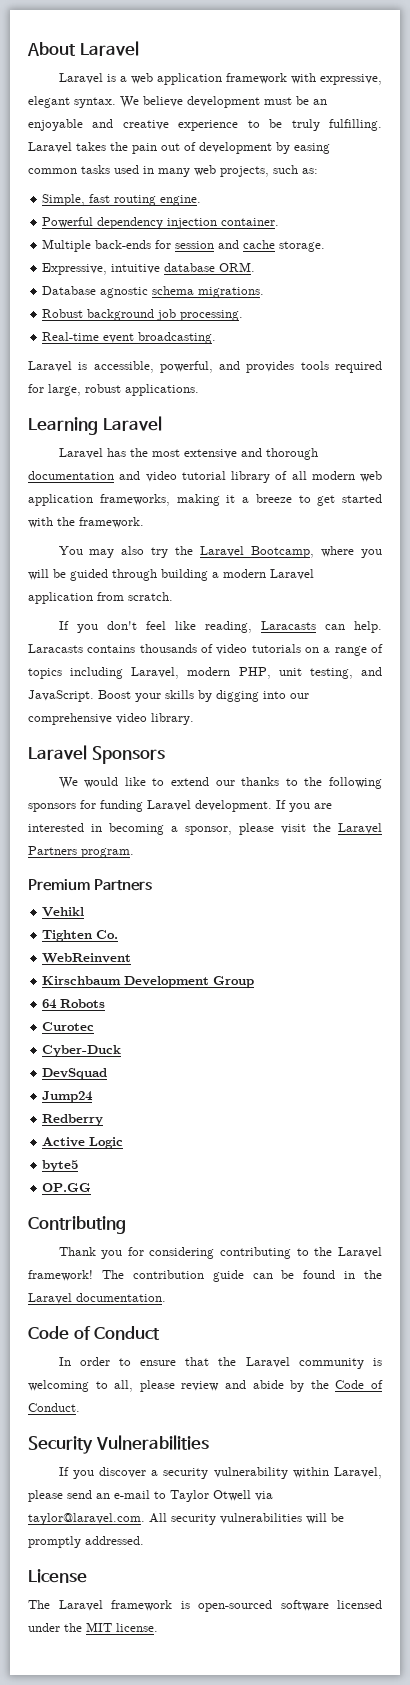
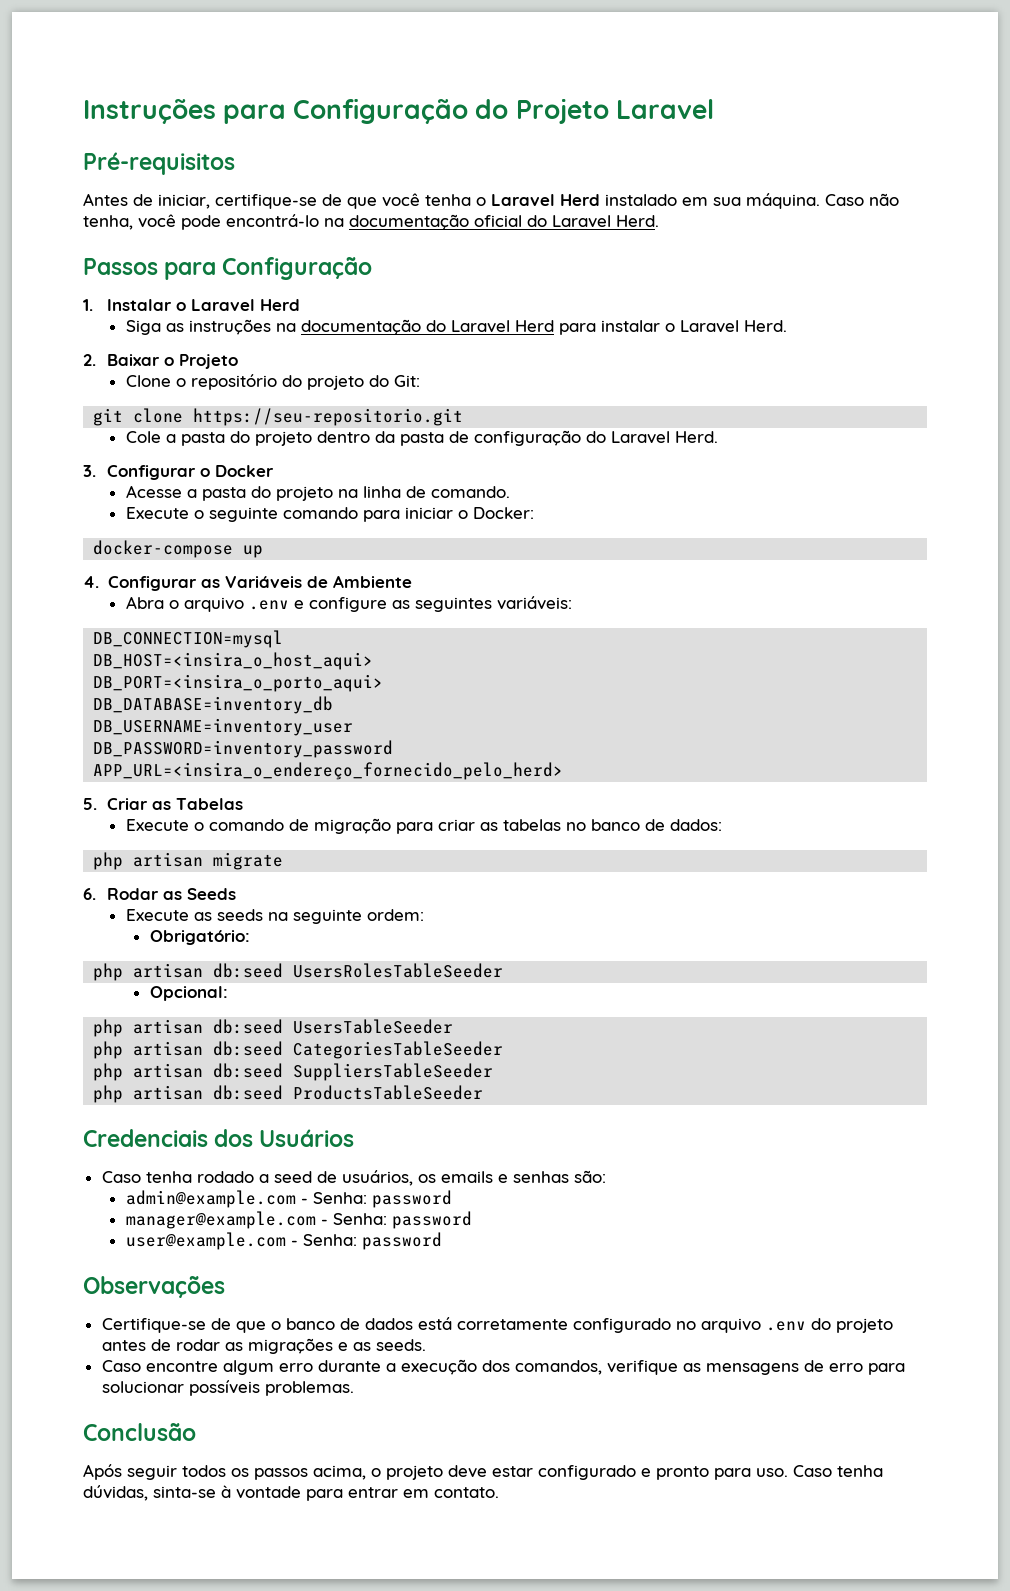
- About Laravel
- Laravel is a web application framework with expressive, elegant syntax. We believe development must be an enjoyable and creative experience to be truly fulfilling. Laravel takes the pain out of development by easing common tasks used in many web projects, such as:
- Simple, fast routing engine.
- Powerful dependency injection container.
- Multiple back-ends for session and cache storage.
- Expressive, intuitive database ORM.
- Database agnostic schema migrations.
- Robust background job processing.
- Real-time event broadcasting.
- Laravel is accessible, powerful, and provides tools required for large, robust applications.
- Learning Laravel
- Laravel has the most extensive and thorough documentation and video tutorial library of all modern web application frameworks, making it a breeze to get started with the framework.
- You may also try the Laravel Bootcamp, where you will be guided through building a modern Laravel application from scratch.
- If you don't feel like reading, Laracasts can help. Laracasts contains thousands of video tutorials on a range of topics including Laravel, modern PHP, unit testing, and JavaScript. Boost your skills by digging into our comprehensive video library.
- Laravel Sponsors
- We would like to extend our thanks to the following sponsors for funding Laravel development. If you are interested in becoming a sponsor, please visit the Laravel Partners program.
- Premium Partners
- Vehikl
- Tighten Co.
- WebReinvent
- Kirschbaum Development Group
- 64 Robots
- Curotec
- Cyber-Duck
- DevSquad
- Jump24
- Redberry
- Active Logic
- byte5
- OP.GG
- Contributing
- Thank you for considering contributing to the Laravel framework! The contribution guide can be found in the Laravel documentation.
- Code of Conduct
- In order to ensure that the Laravel community is welcoming to all, please review and abide by the Code of Conduct.
- Security Vulnerabilities
- If you discover a security vulnerability within Laravel, please send an e-mail to Taylor Otwell via taylor@laravel.com. All security vulnerabilities will be promptly addressed.
- License
- The Laravel framework is open-sourced software licensed under the MIT license.
+ Instruções para Configuração do Projeto Laravel
+ Pré-requisitos
+ Antes de iniciar, certifique-se de que você tenha o Laravel Herd instalado em sua máquina. Caso não tenha, você pode encontrá-lo na documentação oficial do Laravel Herd.
+ Passos para Configuração
+ 1. Instalar o Laravel Herd
+ Siga as instruções na documentação do Laravel Herd para instalar o Laravel Herd.
+ 2. Baixar o Projeto
+ Clone o repositório do projeto do Git:
+ git clone https://seu-repositorio.git
+ Cole a pasta do projeto dentro da pasta de configuração do Laravel Herd.
+ 3. Configurar o Docker
+ Acesse a pasta do projeto na linha de comando.
+ Execute o seguinte comando para iniciar o Docker:
+ docker-compose up
+ 4. Configurar as Variáveis de Ambiente
+ Abra o arquivo .env e configure as seguintes variáveis:
+ DB_CONNECTION=mysql
+ DB_HOST=<insira_o_host_aqui>
+ DB_PORT=<insira_o_porto_aqui>
+ DB_DATABASE=inventory_db
+ DB_USERNAME=inventory_user
+ DB_PASSWORD=inventory_password
+ APP_URL=<insira_o_endereço_fornecido_pelo_herd>
+ 5. Criar as Tabelas
+ Execute o comando de migração para criar as tabelas no banco de dados:
+ php artisan migrate
+ 6. Rodar as Seeds
+ Execute as seeds na seguinte ordem:
+ Obrigatório:
+ php artisan db:seed UsersRolesTableSeeder
+ Opcional:
+ php artisan db:seed UsersTableSeeder
+ php artisan db:seed CategoriesTableSeeder
+ php artisan db:seed SuppliersTableSeeder
+ php artisan db:seed ProductsTableSeeder
+ Credenciais dos Usuários
+ Caso tenha rodado a seed de usuários, os emails e senhas são:
+ admin@example.com - Senha: password
+ manager@example.com - Senha: password
+ user@example.com - Senha: password
+ Observações
+ Certifique-se de que o banco de dados está corretamente configurado no arquivo .env do projeto antes de rodar as migrações e as seeds.
+ Caso encontre algum erro durante a execução dos comandos, verifique as mensagens de erro para solucionar possíveis problemas.
+ Conclusão
+ Após seguir todos os passos acima, o projeto deve estar configurado e pronto para uso. Caso tenha dúvidas, sinta-se à vontade para entrar em contato.

